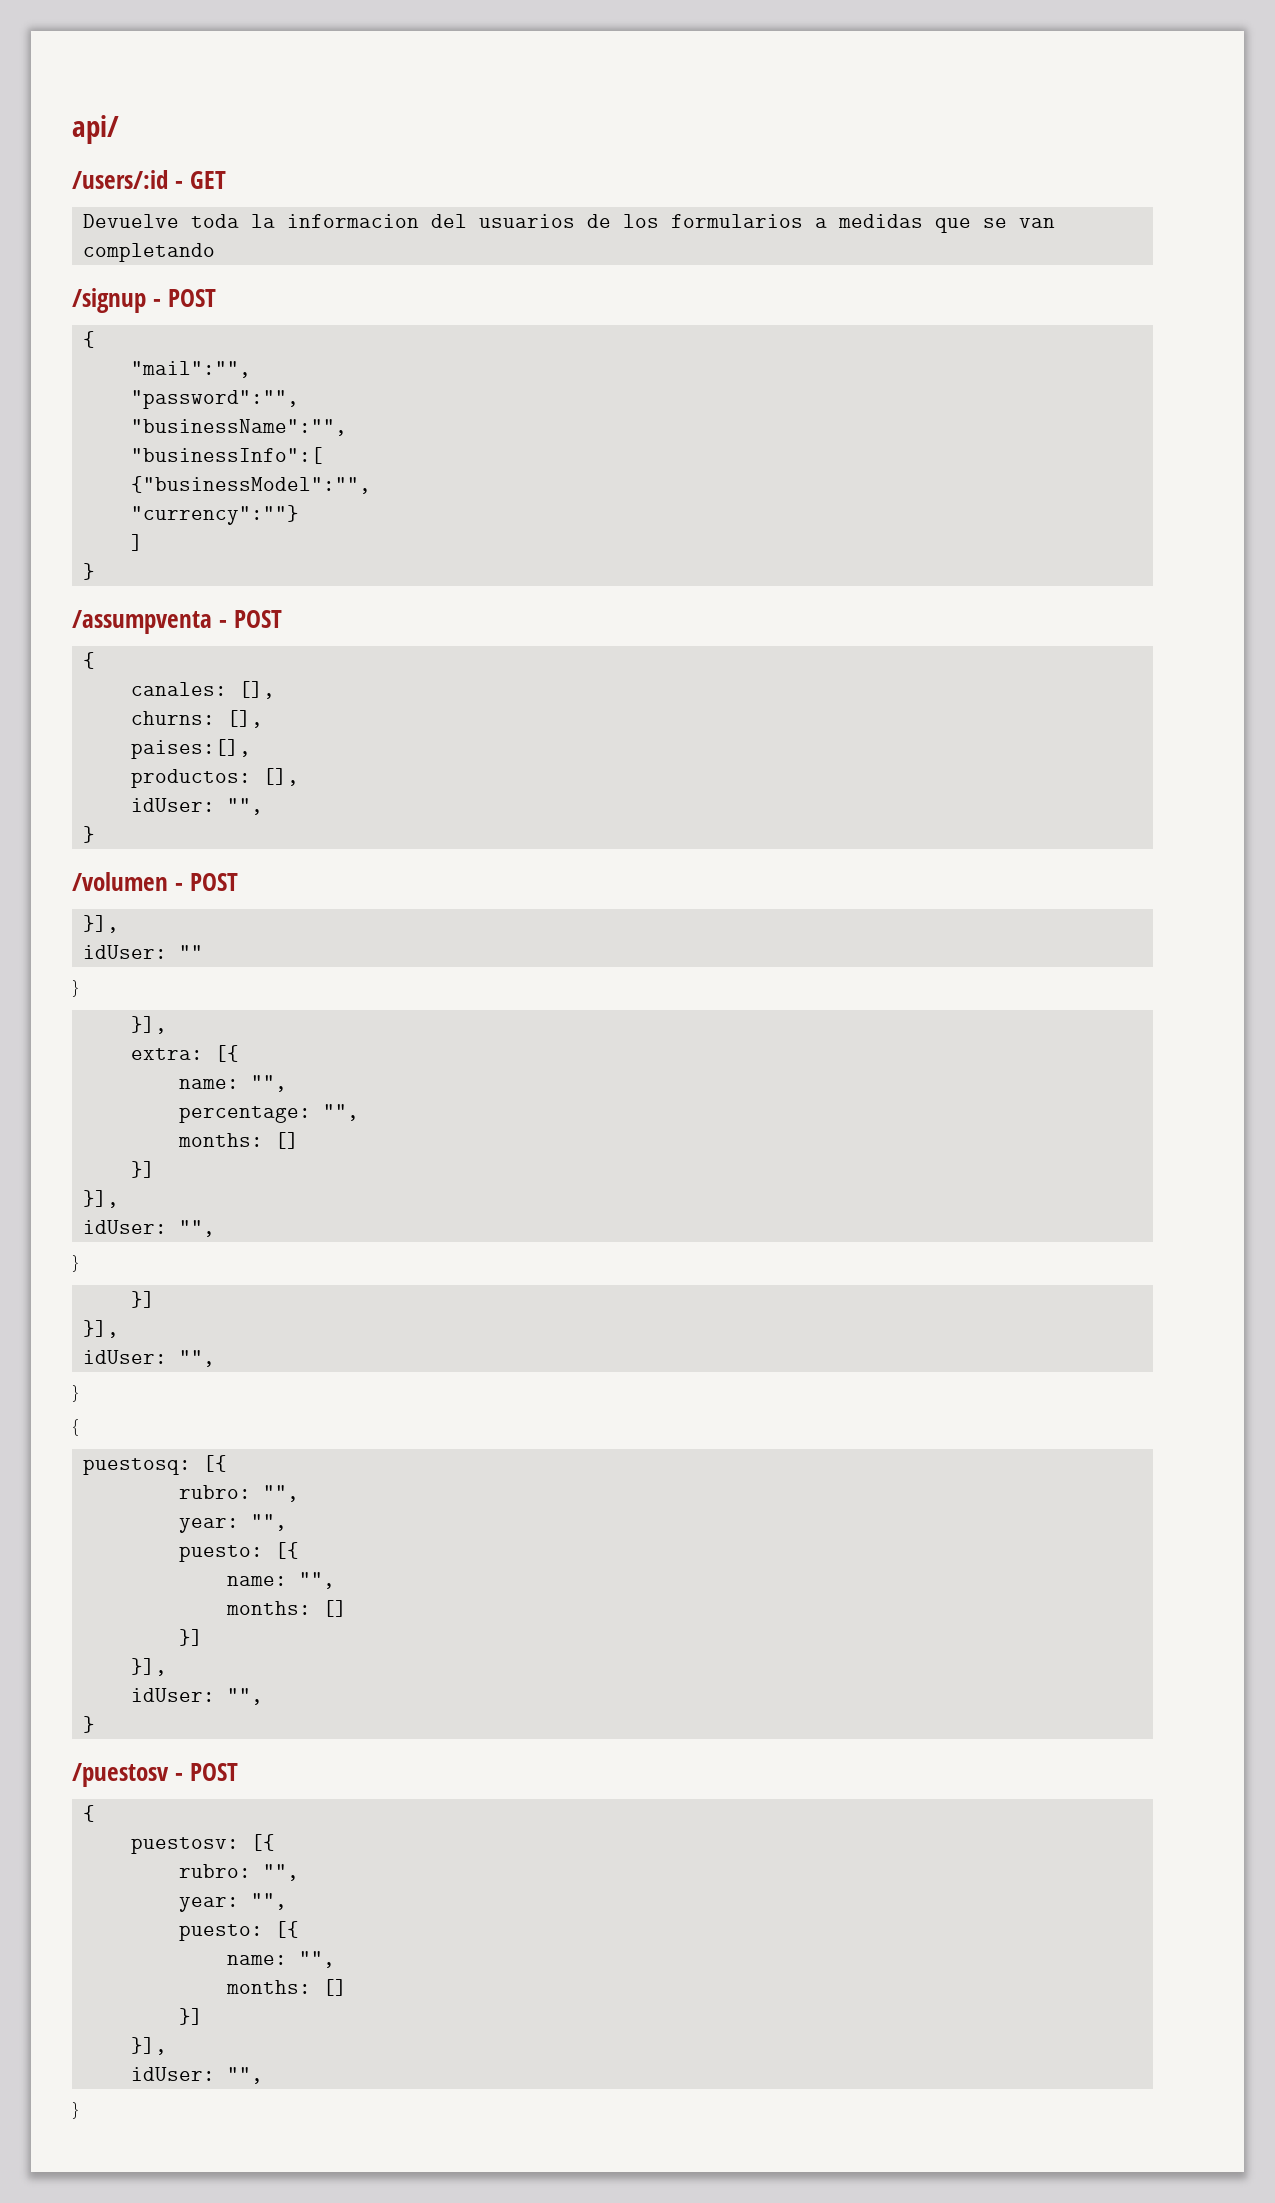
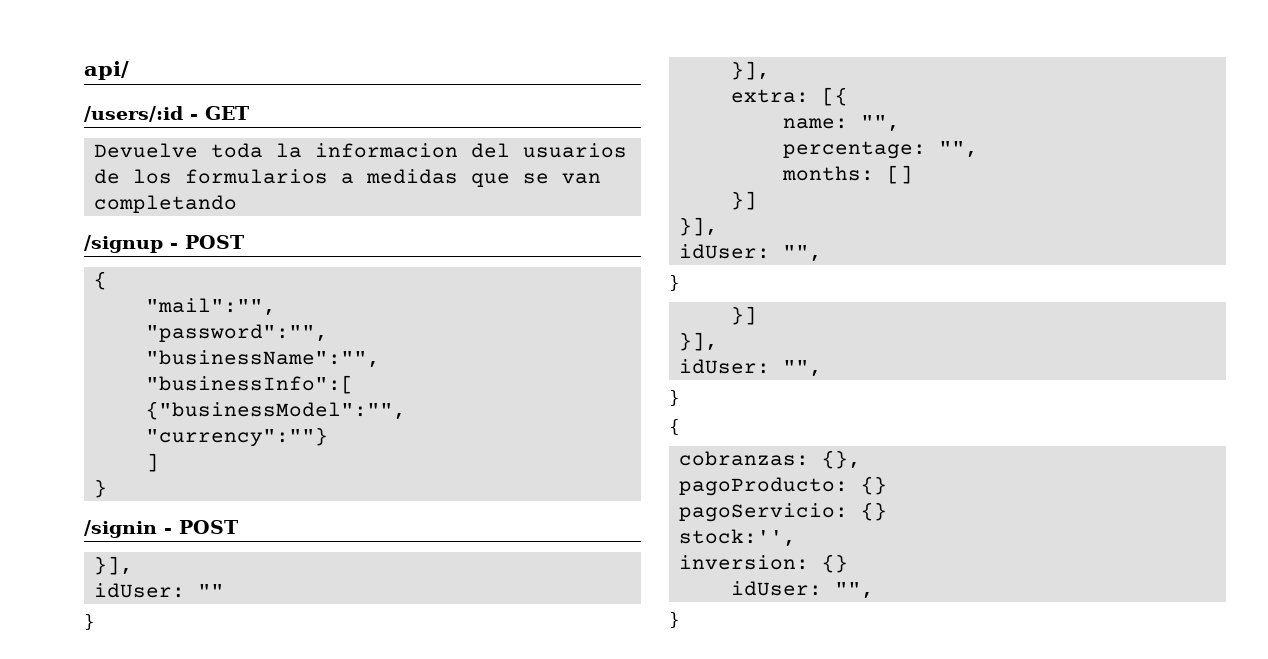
- /assumpventa - POST
- {
- canales: [],
- churns: [],
- paises:[],
- productos: [],
- idUser: "",
- }
- /volumen - POST
+ /signin - POST
- puestosq: [{
- rubro: "",
- year: "",
- puesto: [{
- name: "",
- months: []
- }]
- }],
- idUser: "",
- }
- /puestosv - POST
- {
- puestosv: [{
- rubro: "",
- year: "",
- puesto: [{
- name: "",
- months: []
- }]
- }],
+ cobranzas: {},
+ pagoProducto: {}
+ pagoServicio: {}
+ stock:'',
+ inversion: {}

